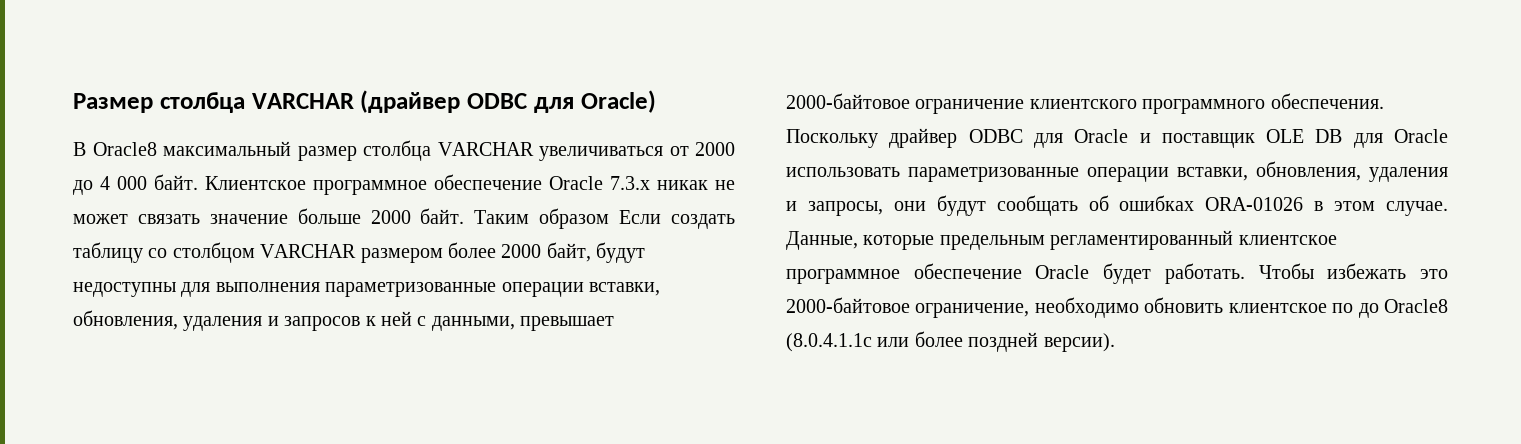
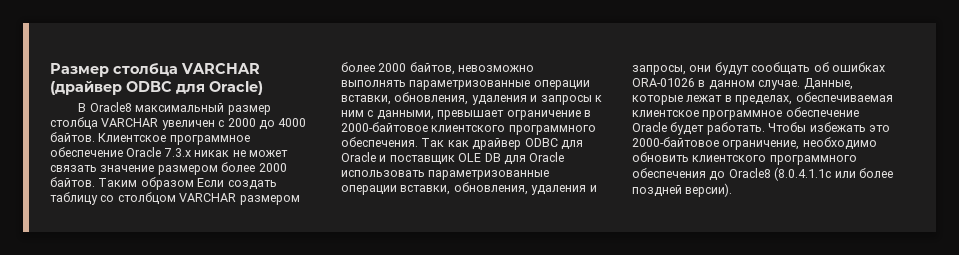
- В Oracle8 максимальный размер столбца VARCHAR увеличиваться от 2000 до 4 000 байт.
+ В Oracle8 максимальный размер столбца VARCHAR увеличен с 2000 до 4000 байтов.
- Клиентское программное обеспечение Oracle 7.3.x никак не может связать значение больше 2000 байт.
+ Клиентское программное обеспечение Oracle 7.3.x никак не может связать значение размером более 2000 байтов.
- Таким образом Если создать таблицу со столбцом VARCHAR размером более 2000 байт, будут недоступны для выполнения параметризованные операции вставки, обновления, удаления и запросов к ней с данными, превышает 2000-байтовое ограничение клиентского программного обеспечения.
+ Таким образом Если создать таблицу со столбцом VARCHAR размером более 2000 байтов, невозможно выполнять параметризованные операции вставки, обновления, удаления и запросы к ним с данными, превышает ограничение в 2000-байтовое клиентского программного обеспечения.
- Поскольку драйвер ODBC для Oracle и поставщик OLE DB для Oracle использовать параметризованные операции вставки, обновления, удаления и запросы, они будут сообщать об ошибках ORA-01026 в этом случае.
+ Так как драйвер ODBC для Oracle и поставщик OLE DB для Oracle использовать параметризованные операции вставки, обновления, удаления и запросы, они будут сообщать об ошибках ORA-01026 в данном случае.
- Данные, которые предельным регламентированный клиентское программное обеспечение Oracle будет работать.
+ Данные, которые лежат в пределах, обеспечиваемая клиентское программное обеспечение Oracle будет работать.
- Чтобы избежать это 2000-байтовое ограничение, необходимо обновить клиентское по до Oracle8 (8.0.4.1.1c или более поздней версии).
+ Чтобы избежать это 2000-байтовое ограничение, необходимо обновить клиентского программного обеспечения до Oracle8 (8.0.4.1.1c или более поздней версии).

